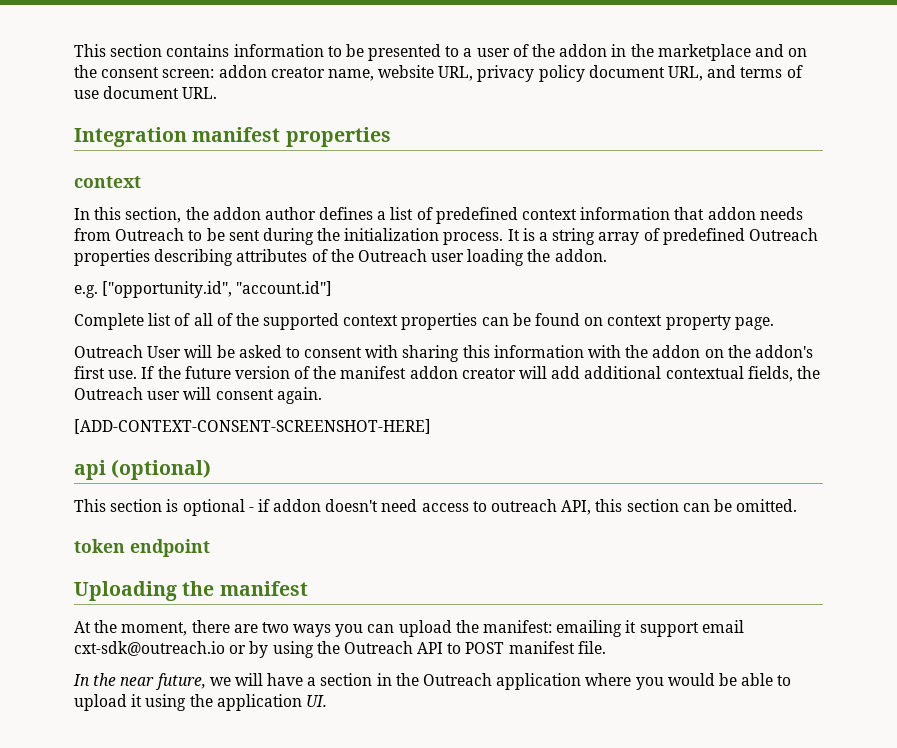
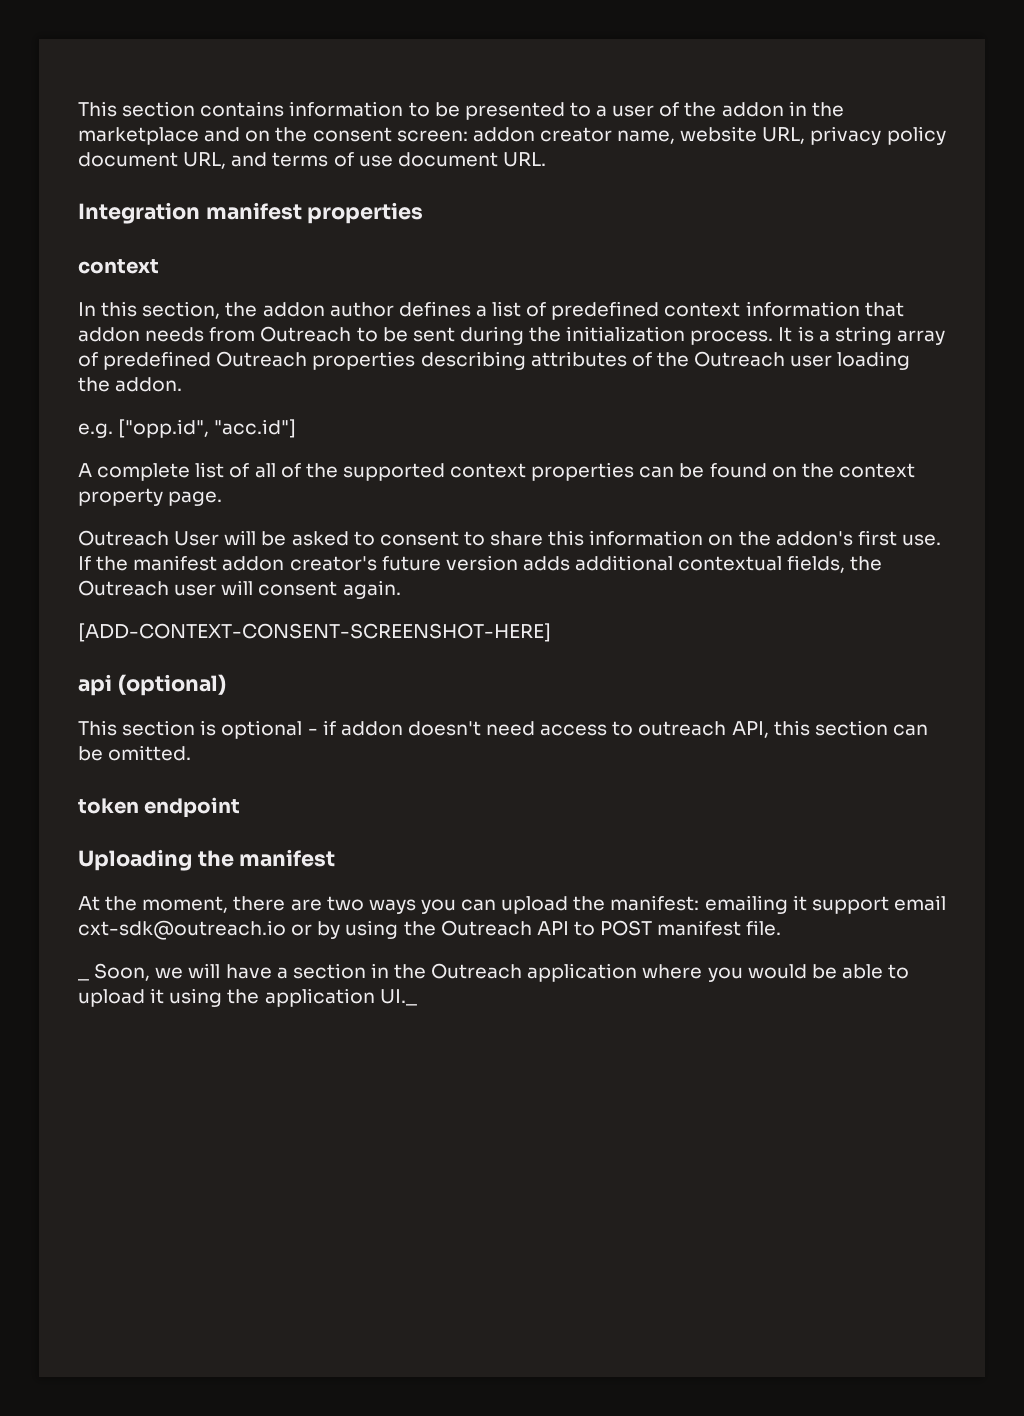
- e.g. ["opportunity.id", "account.id"]
- Complete list of all of the supported context properties can be found on context property page.
+ e.g. ["opp.id", "acc.id"]
+ A complete list of all of the supported context properties can be found on the context property page.
- Outreach User will be asked to consent with sharing this information with the addon on the addon's first use.
+ Outreach User will be asked to consent to share this information on the addon's first use.
- If the future version of the manifest addon creator will add additional contextual fields, the Outreach user will consent again.
+ If the manifest addon creator's future version adds additional contextual fields, the Outreach user will consent again.
- In the near future, we will have a section in the Outreach application where you would be able to upload it using the application UI.
+ _ Soon, we will have a section in the Outreach application where you would be able to upload it using the application UI._

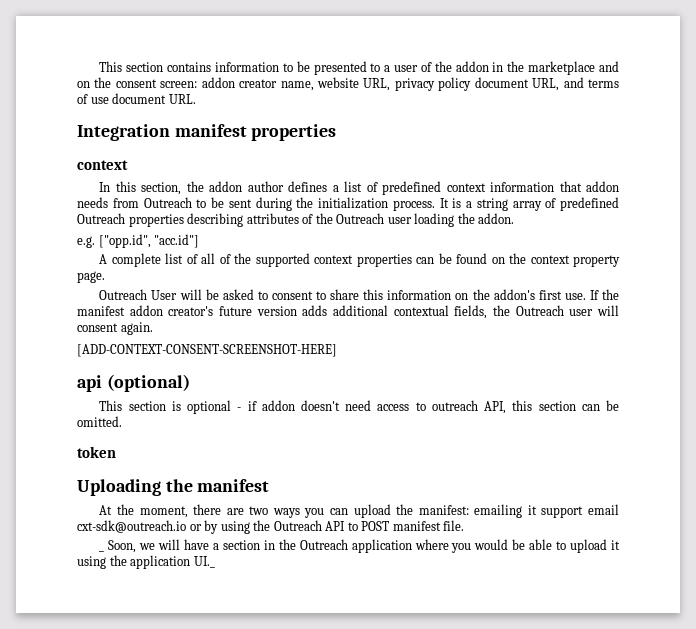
- token endpoint
+ token

